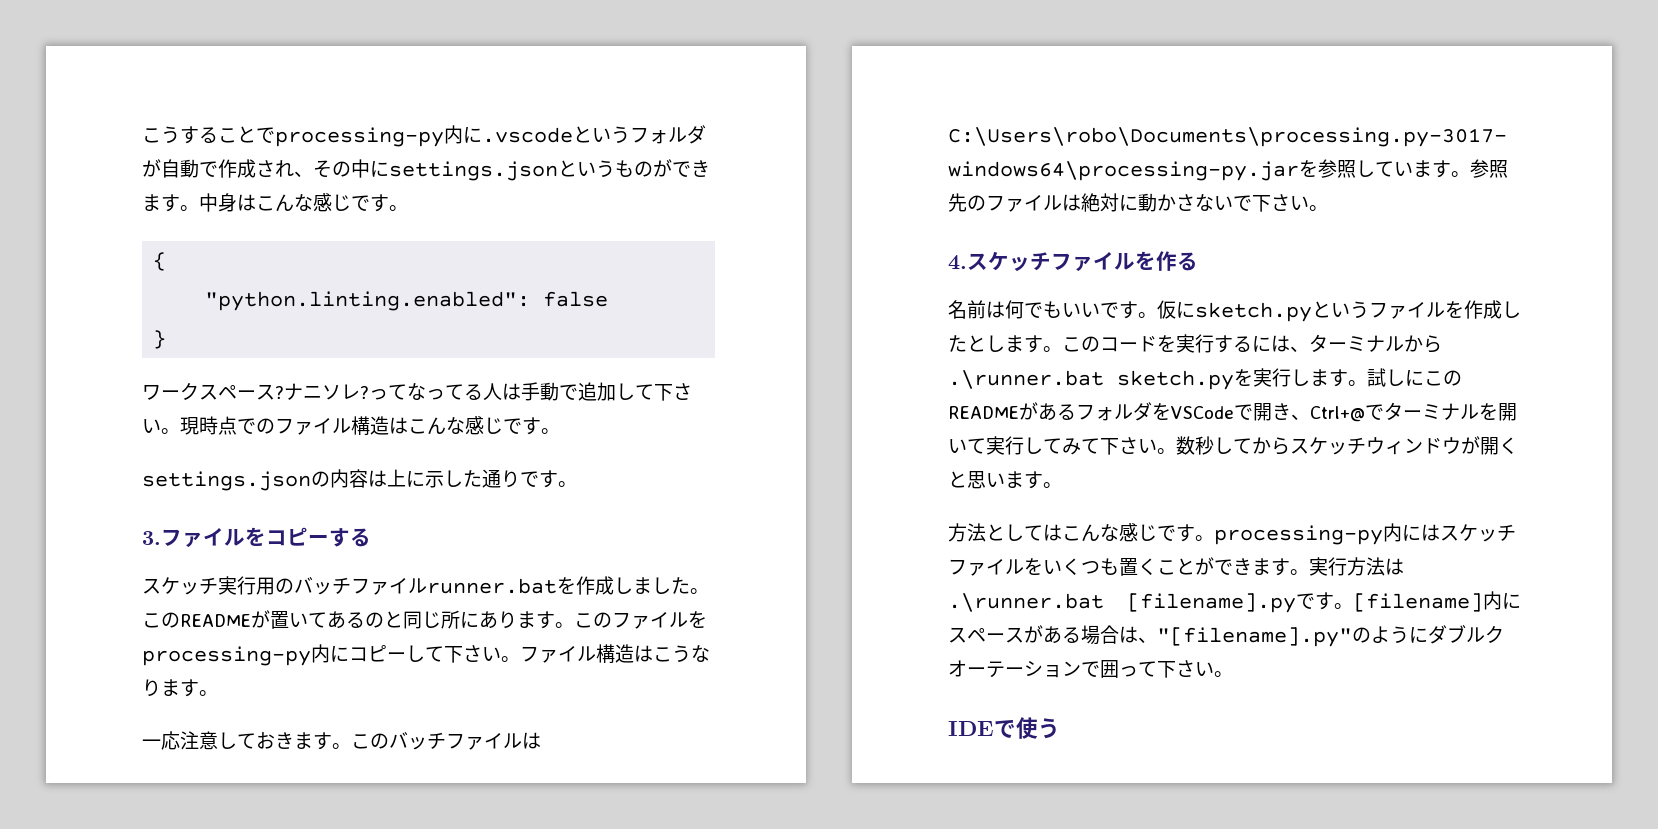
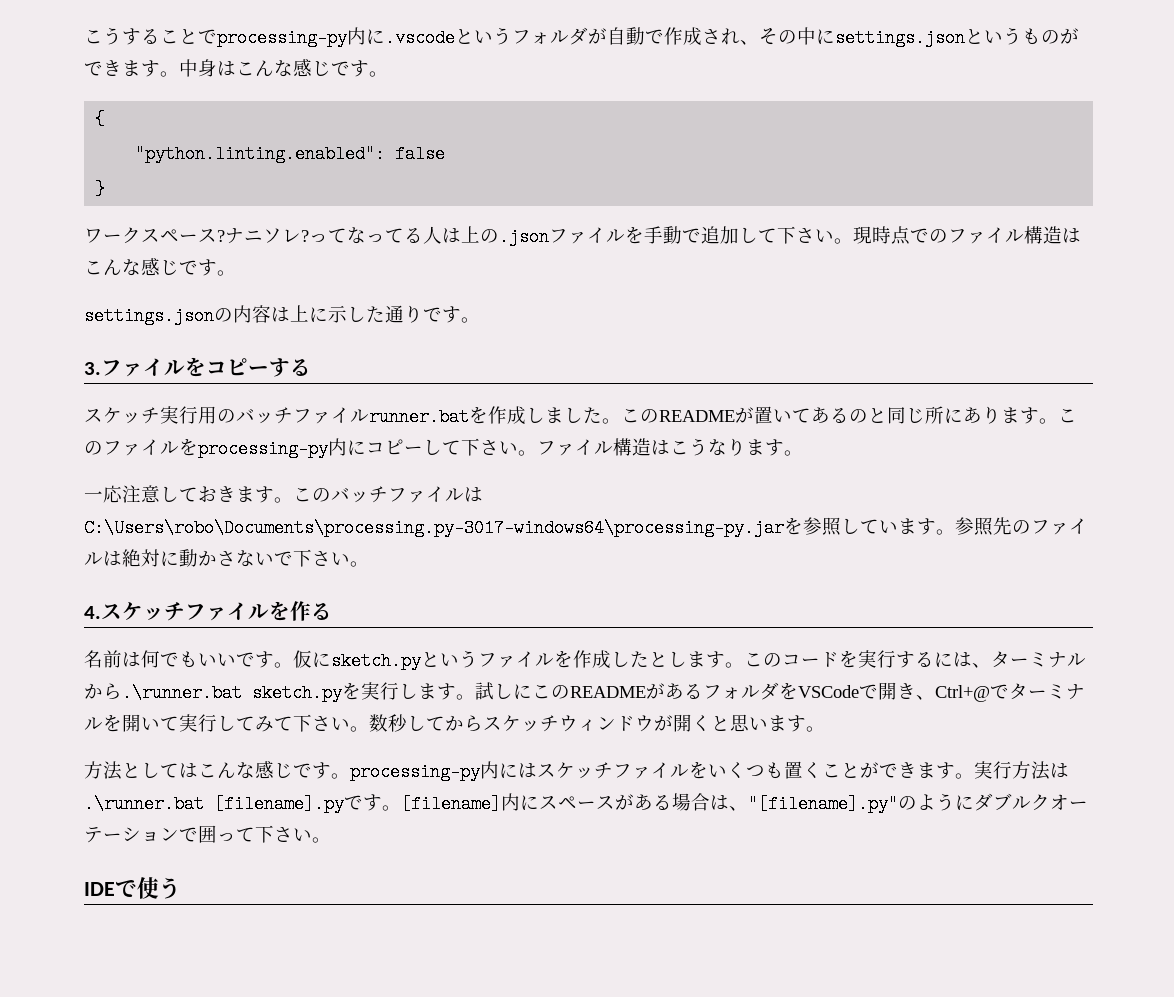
- ってなってる人は手動で追加して下さい。
+ ってなってる人は上の.jsonファイルを手動で追加して下さい。

